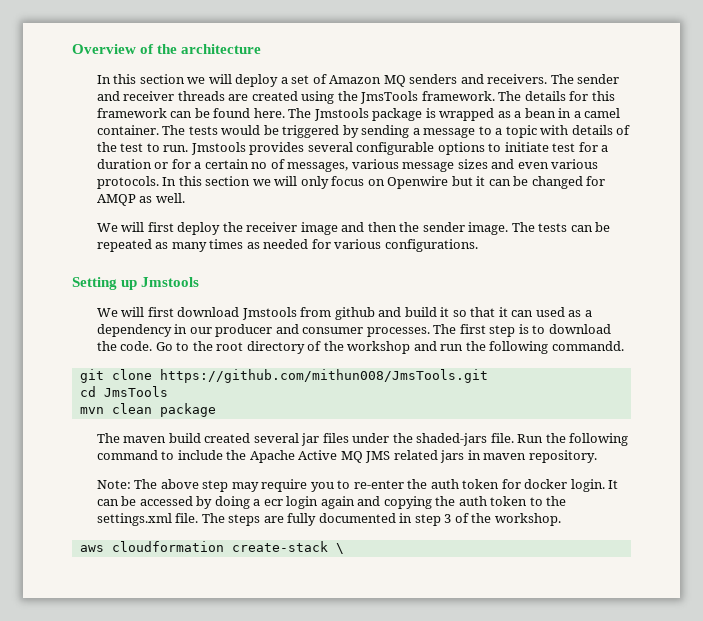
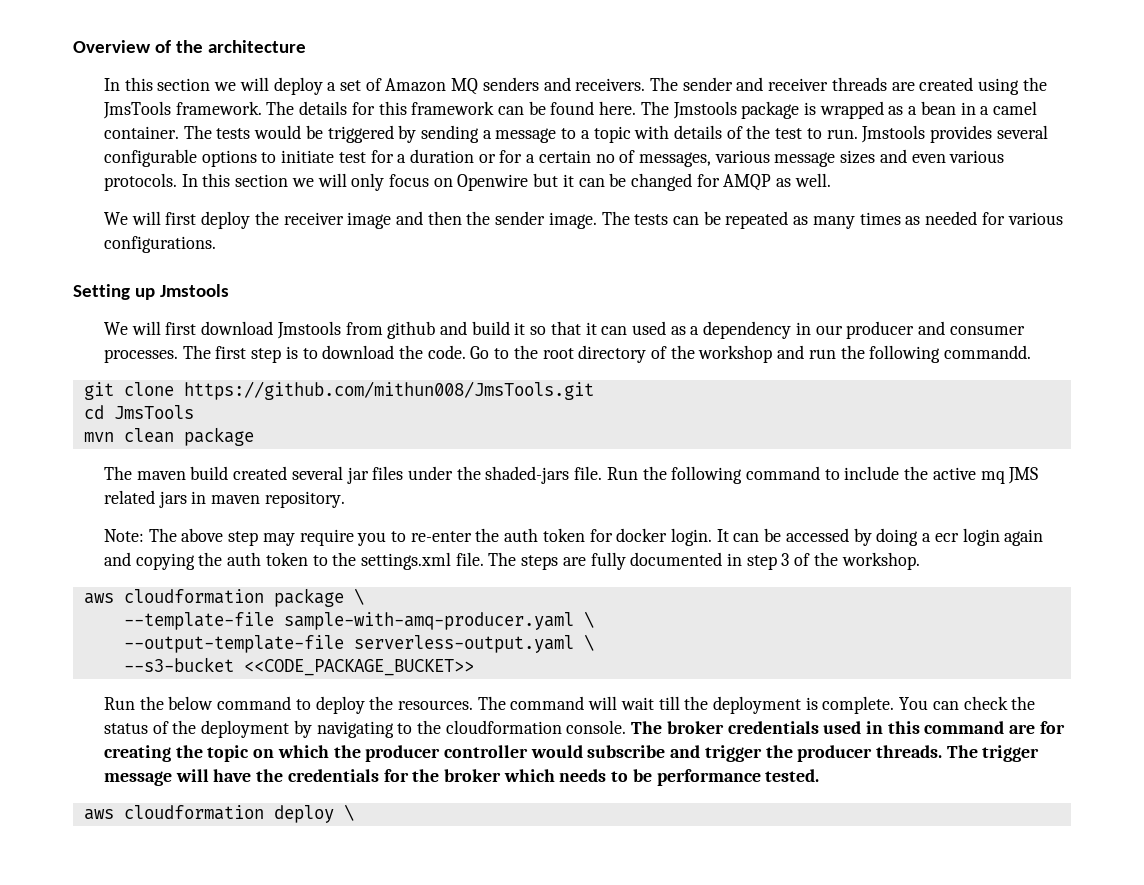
- Run the following command to include the Apache Active MQ JMS related jars in maven repository.
+ Run the following command to include the active mq JMS related jars in maven repository.
- aws cloudformation create-stack \
+ aws cloudformation package \
+ --template-file sample-with-amq-producer.yaml \
+ --output-template-file serverless-output.yaml \
+ --s3-bucket <<CODE_PACKAGE_BUCKET>>
+ Run the below command to deploy the resources. The command will wait till the deployment is complete. You can check the status of the deployment by navigating to the cloudformation console. The broker credentials used in this command are for creating the topic on which the producer controller would subscribe and trigger the producer threads. The trigger message will have the credentials for the broker which needs to be performance tested.
+ aws cloudformation deploy \

